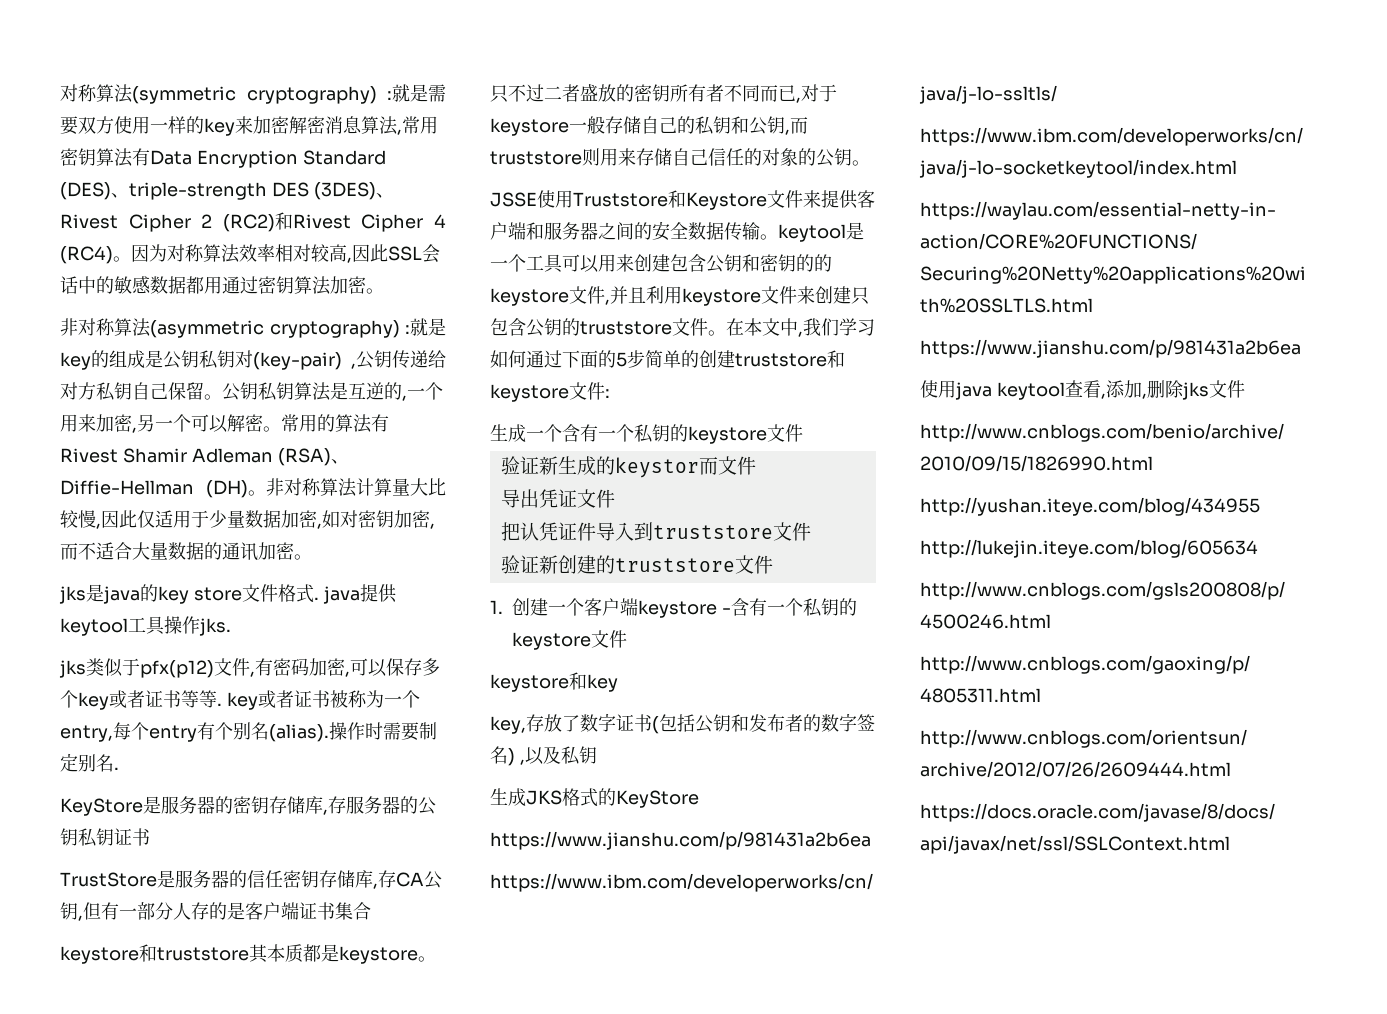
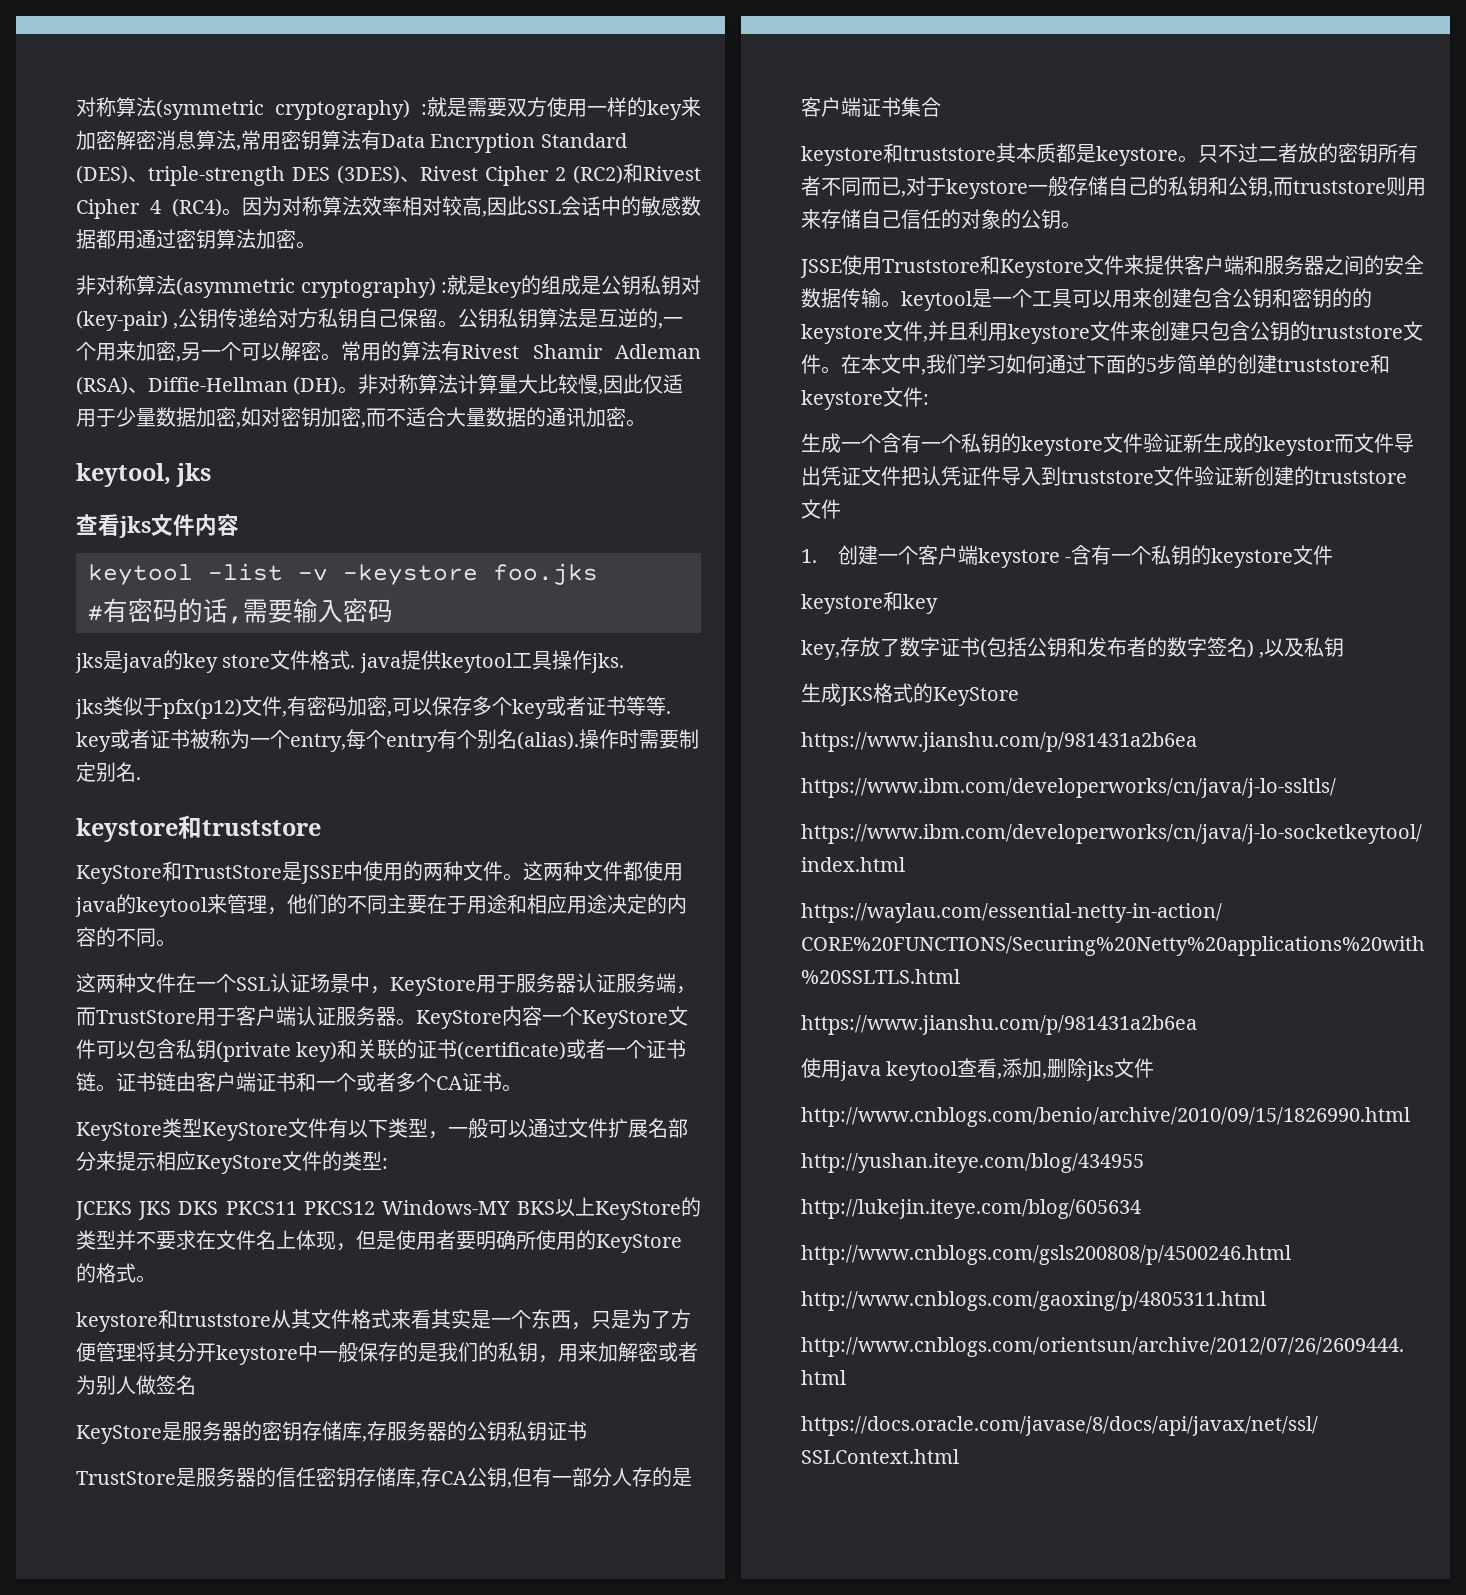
+ keytool, jks
+ 查看jks文件内容
+ keytool -list -v -keystore foo.jks
+ #有密码的话,需要输入密码
  操作时需要制定别名.
+ keystore和truststore
+ KeyStore和TrustStore是JSSE中使用的两种文件。这两种文件都使用java的keytool来管理，他们的不同主要在于用途和相应用途决定的内容的不同。
+ 这两种文件在一个SSL认证场景中，KeyStore用于服务器认证服务端，而TrustStore用于客户端认证服务器。KeyStore内容一个KeyStore文件可以包含私钥(private key)和关联的证书(certificate)或者一个证书链。证书链由客户端证书和一个或者多个CA证书。
+ KeyStore类型KeyStore文件有以下类型，一般可以通过文件扩展名部分来提示相应KeyStore文件的类型:
+ JCEKS JKS DKS PKCS11 PKCS12 Windows-MY BKS以上KeyStore的类型并不要求在文件名上体现，但是使用者要明确所使用的KeyStore的格式。
+ keystore和truststore从其文件格式来看其实是一个东西，只是为了方便管理将其分开keystore中一般保存的是我们的私钥，用来加解密或者为别人做签名
- 只不过二者盛放的密钥所有者不同而已,对于keystore一般存储自己的私钥和公钥,而truststore则用来存储自己信任的对象的公钥。
+ 只不过二者放的密钥所有者不同而已,对于keystore一般存储自己的私钥和公钥,而truststore则用来存储自己信任的对象的公钥。
- 生成一个含有一个私钥的keystore文件
- 验证新生成的keystor而文件
- 导出凭证文件
- 把认凭证件导入到truststore文件
- 验证新创建的truststore文件
+ 生成一个含有一个私钥的keystore文件验证新生成的keystor而文件导出凭证文件把认凭证件导入到truststore文件验证新创建的truststore文件

